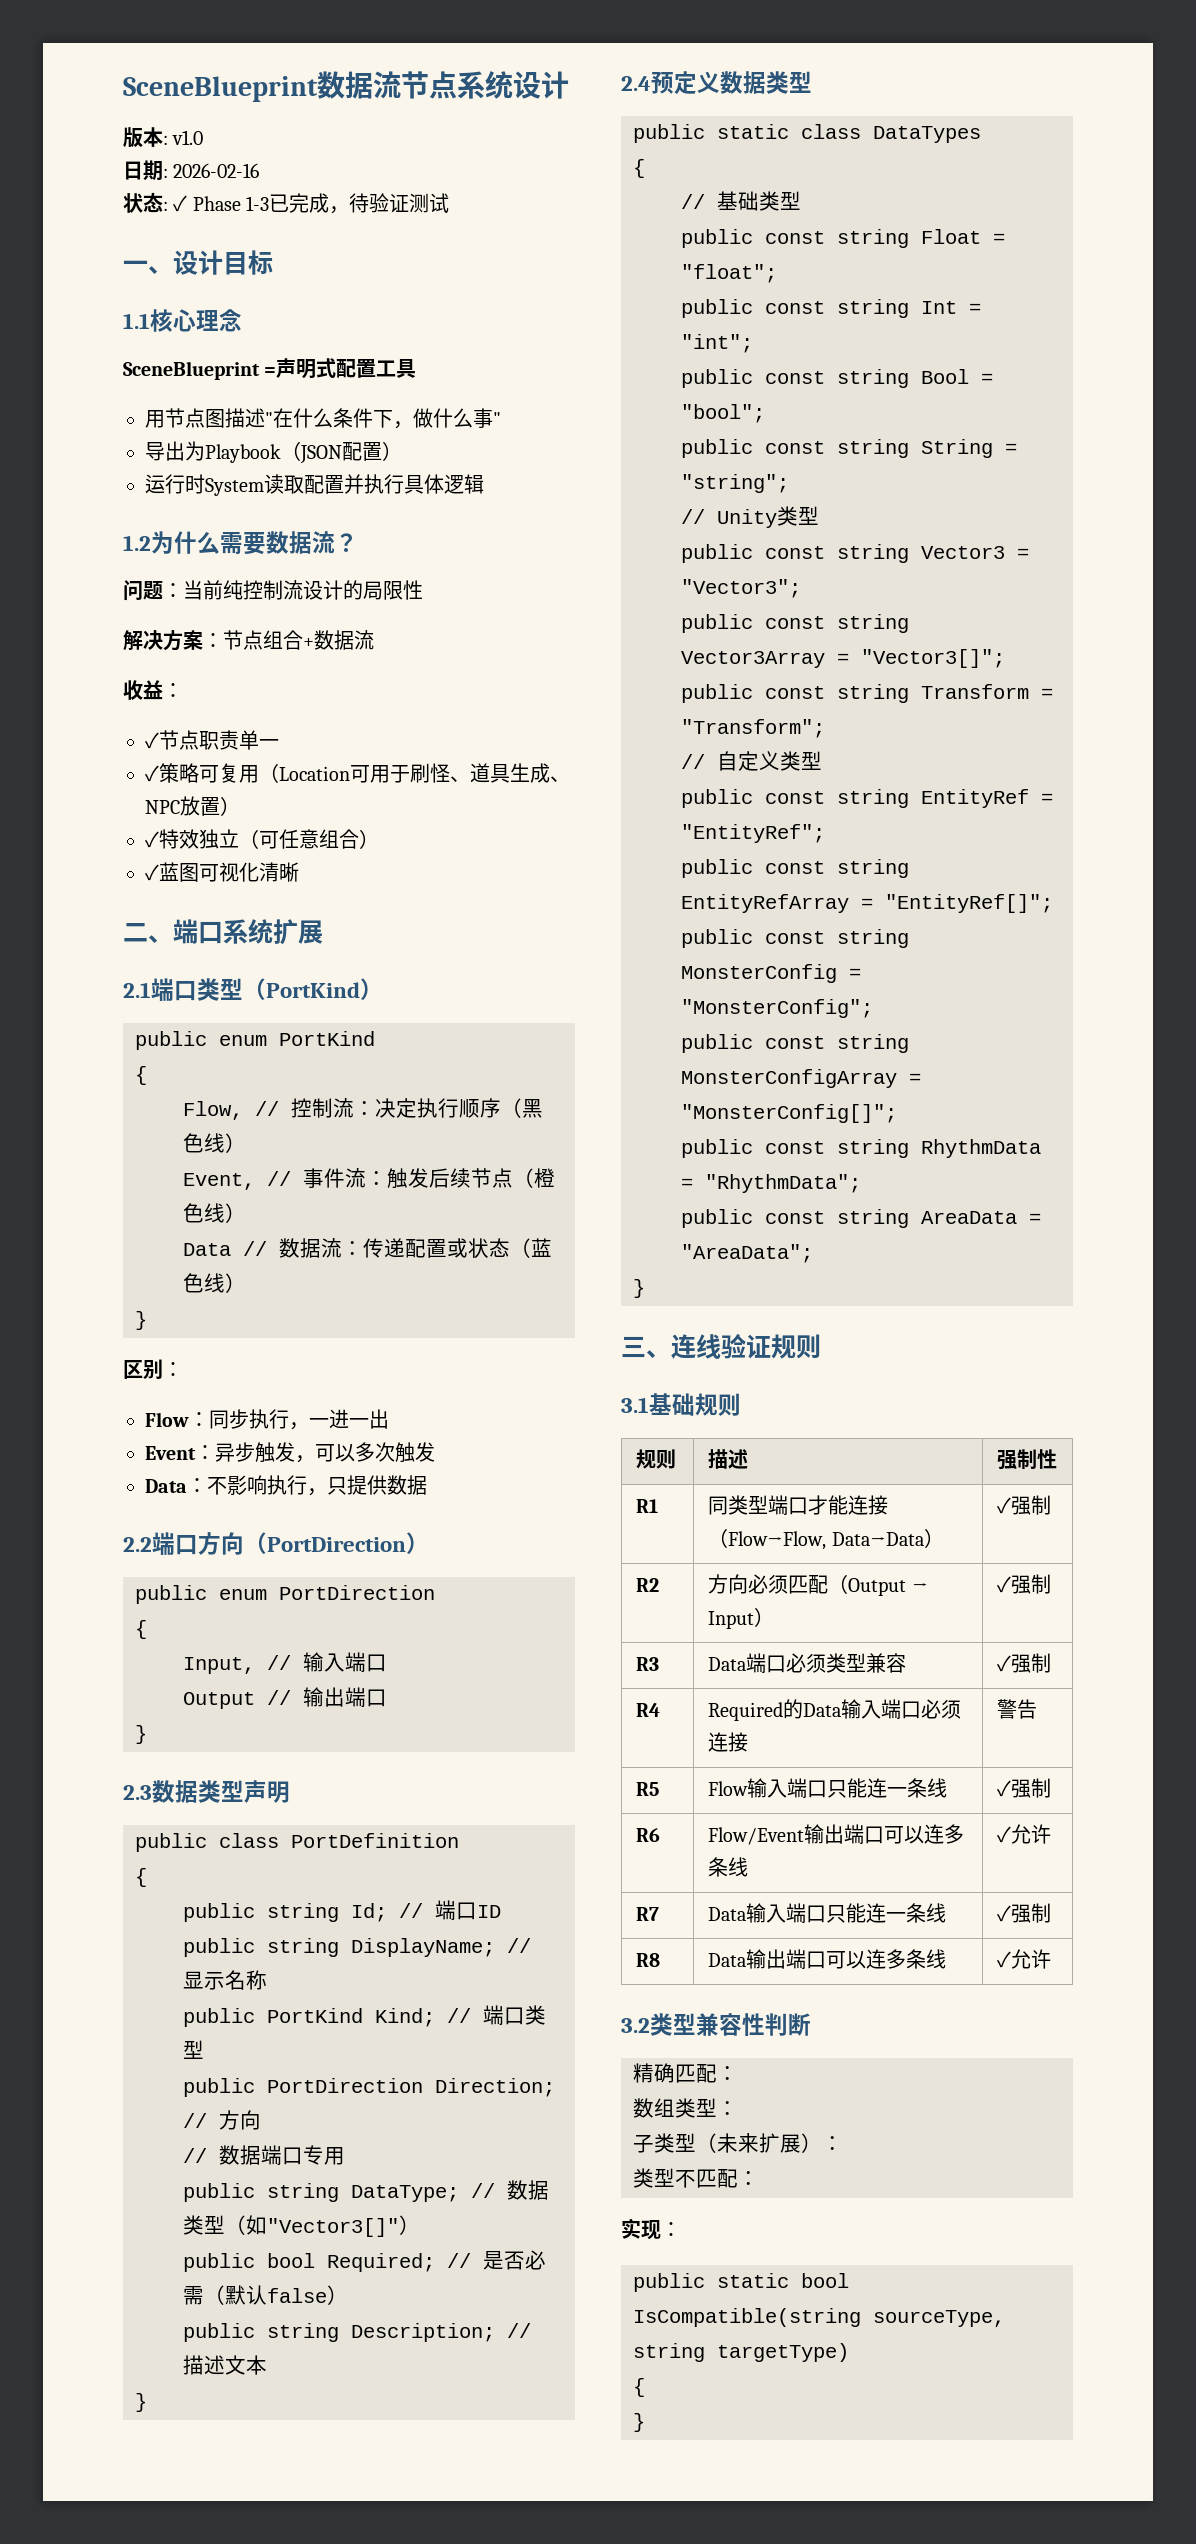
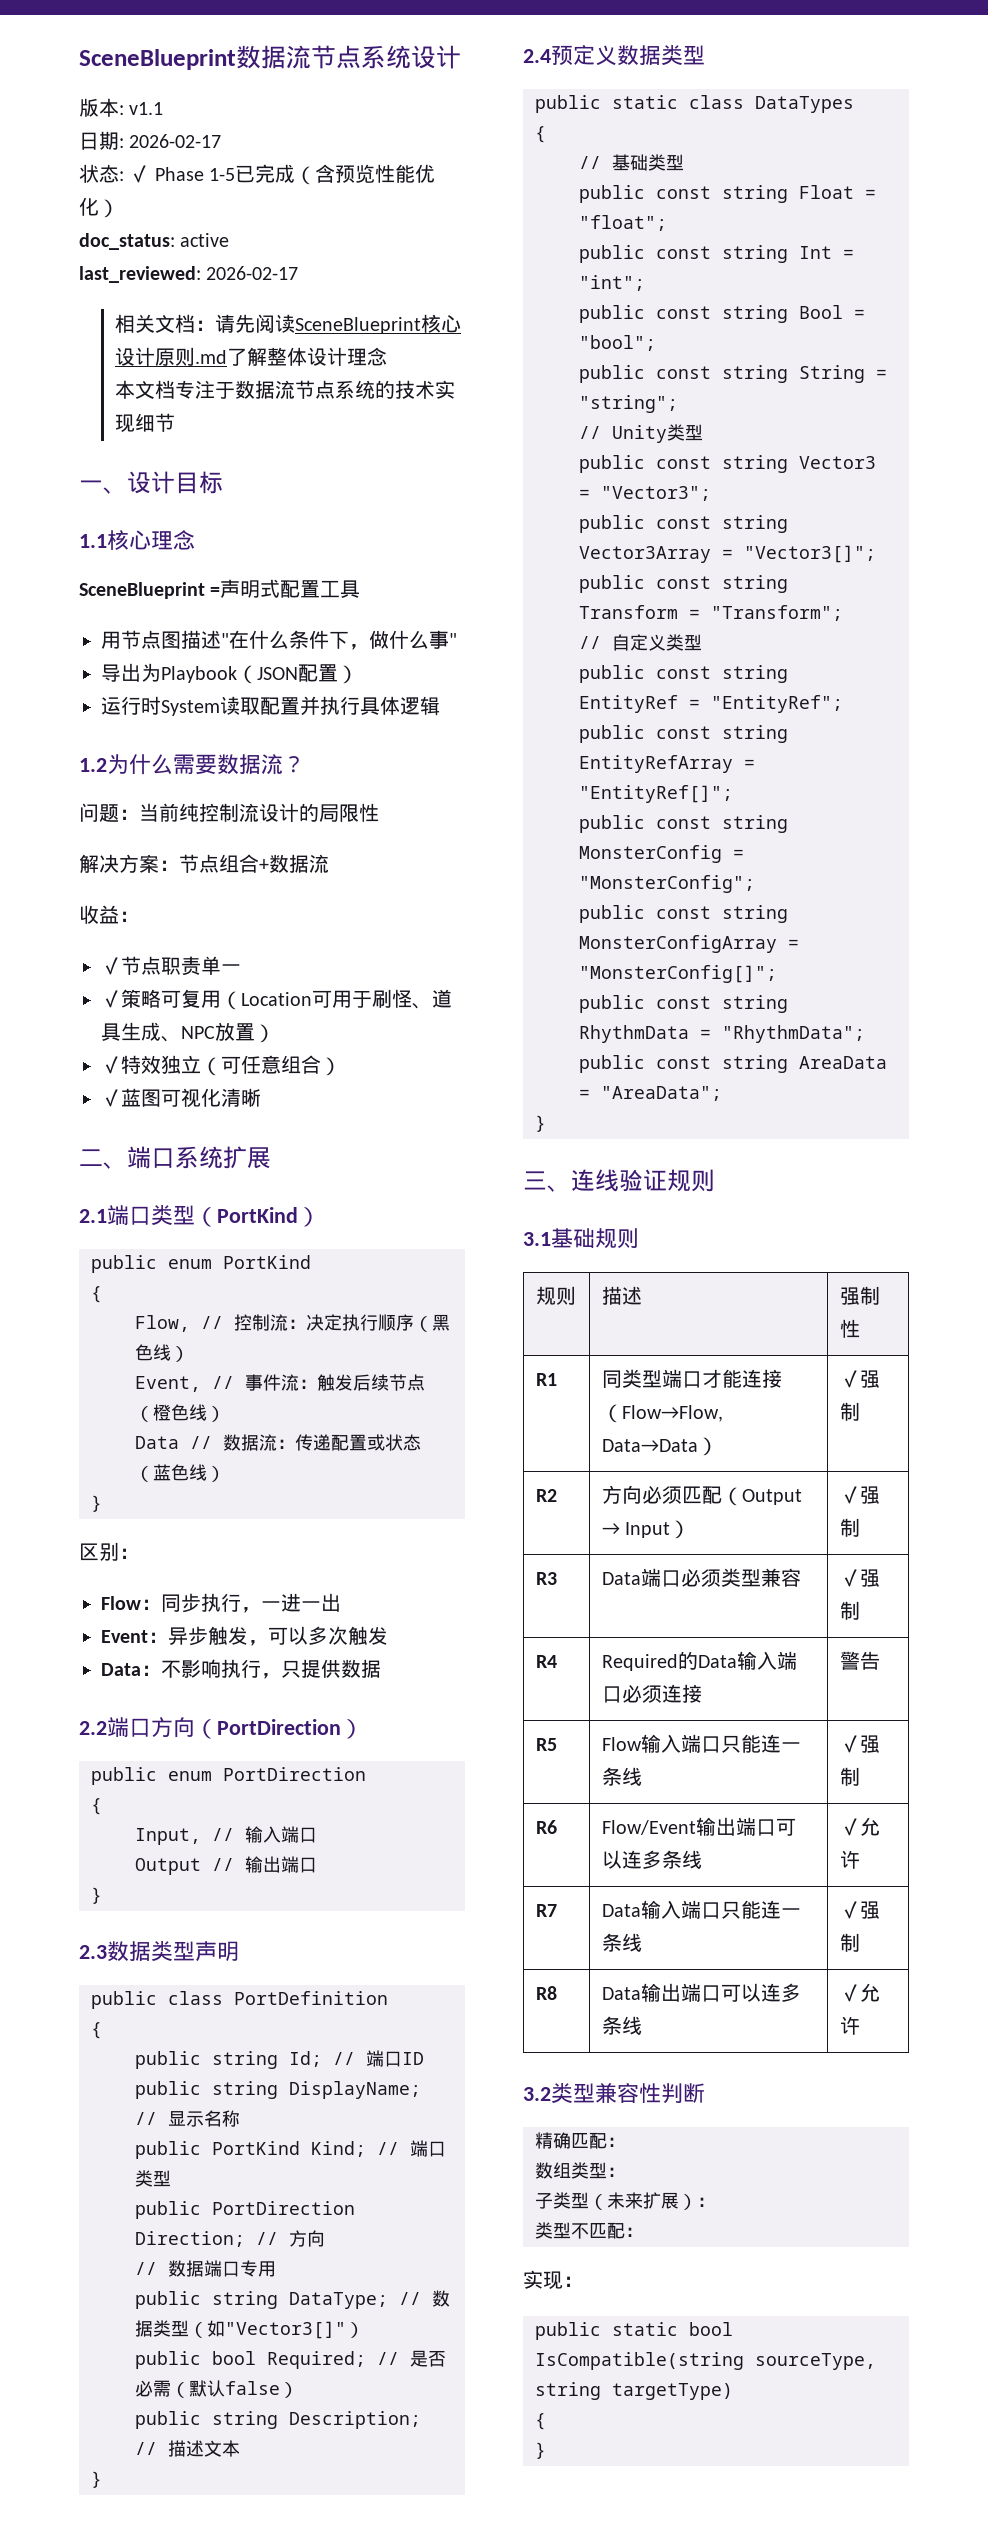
- 版本: v1.0
+ 版本: v1.1
- 日期: 2026-02-16
+ 日期: 2026-02-17
- 状态: ✓ Phase 1-3已完成，待验证测试
+ 状态: ✓ Phase 1-5已完成（含预览性能优化）
+ doc_status: active
+ last_reviewed: 2026-02-17
+ 相关文档：请先阅读SceneBlueprint核心设计原则.md了解整体设计理念
+ 本文档专注于数据流节点系统的技术实现细节

